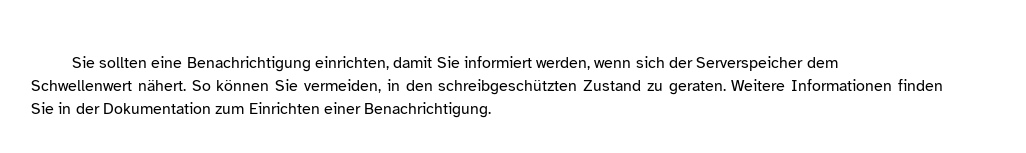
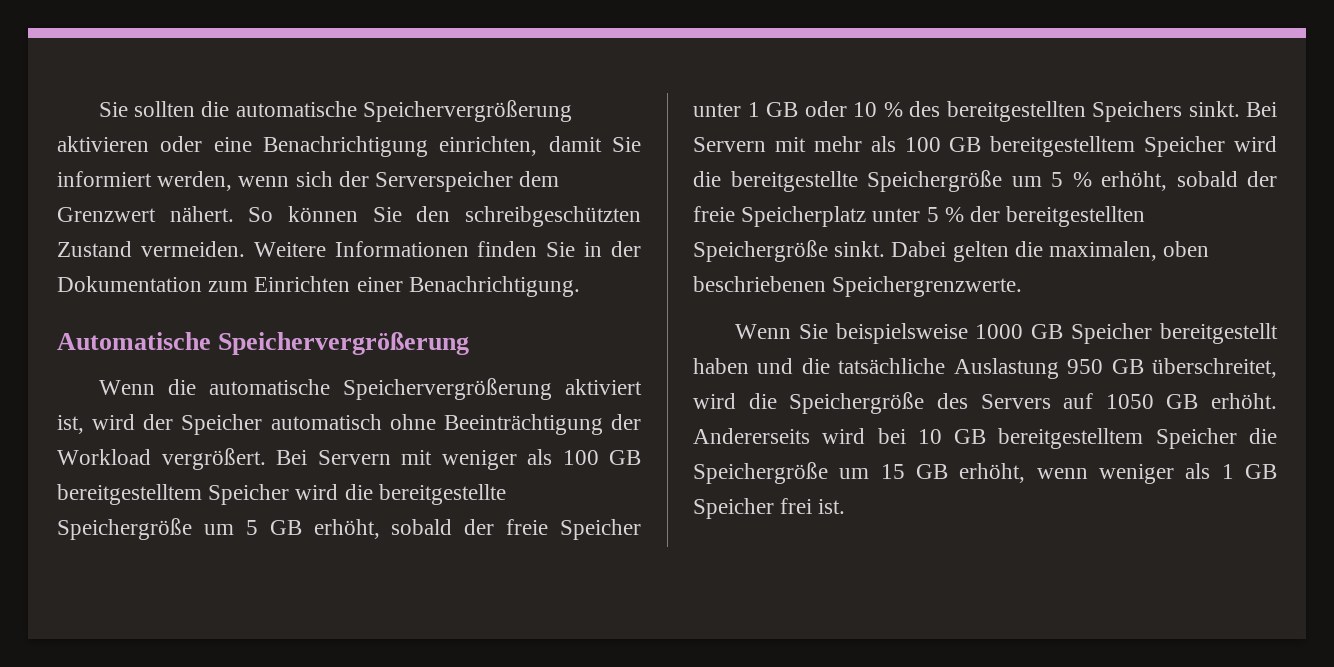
- Sie sollten eine Benachrichtigung einrichten, damit Sie informiert werden, wenn sich der Serverspeicher dem Schwellenwert nähert.
+ Sie sollten die automatische Speichervergrößerung aktivieren oder eine Benachrichtigung einrichten, damit Sie informiert werden, wenn sich der Serverspeicher dem Grenzwert nähert.
- So können Sie vermeiden, in den schreibgeschützten Zustand zu geraten.
+ So können Sie den schreibgeschützten Zustand vermeiden.
+ Automatische Speichervergrößerung
+ Wenn die automatische Speichervergrößerung aktiviert ist, wird der Speicher automatisch ohne Beeinträchtigung der Workload vergrößert. Bei Servern mit weniger als 100 GB bereitgestelltem Speicher wird die bereitgestellte Speichergröße um 5 GB erhöht, sobald der freie Speicher unter 1 GB oder 10 % des bereitgestellten Speichers sinkt. Bei Servern mit mehr als 100 GB bereitgestelltem Speicher wird die bereitgestellte Speichergröße um 5 % erhöht, sobald der freie Speicherplatz unter 5 % der bereitgestellten Speichergröße sinkt. Dabei gelten die maximalen, oben beschriebenen Speichergrenzwerte.
+ Wenn Sie beispielsweise 1000 GB Speicher bereitgestellt haben und die tatsächliche Auslastung 950 GB überschreitet, wird die Speichergröße des Servers auf 1050 GB erhöht. Andererseits wird bei 10 GB bereitgestelltem Speicher die Speichergröße um 15 GB erhöht, wenn weniger als 1 GB Speicher frei ist.

